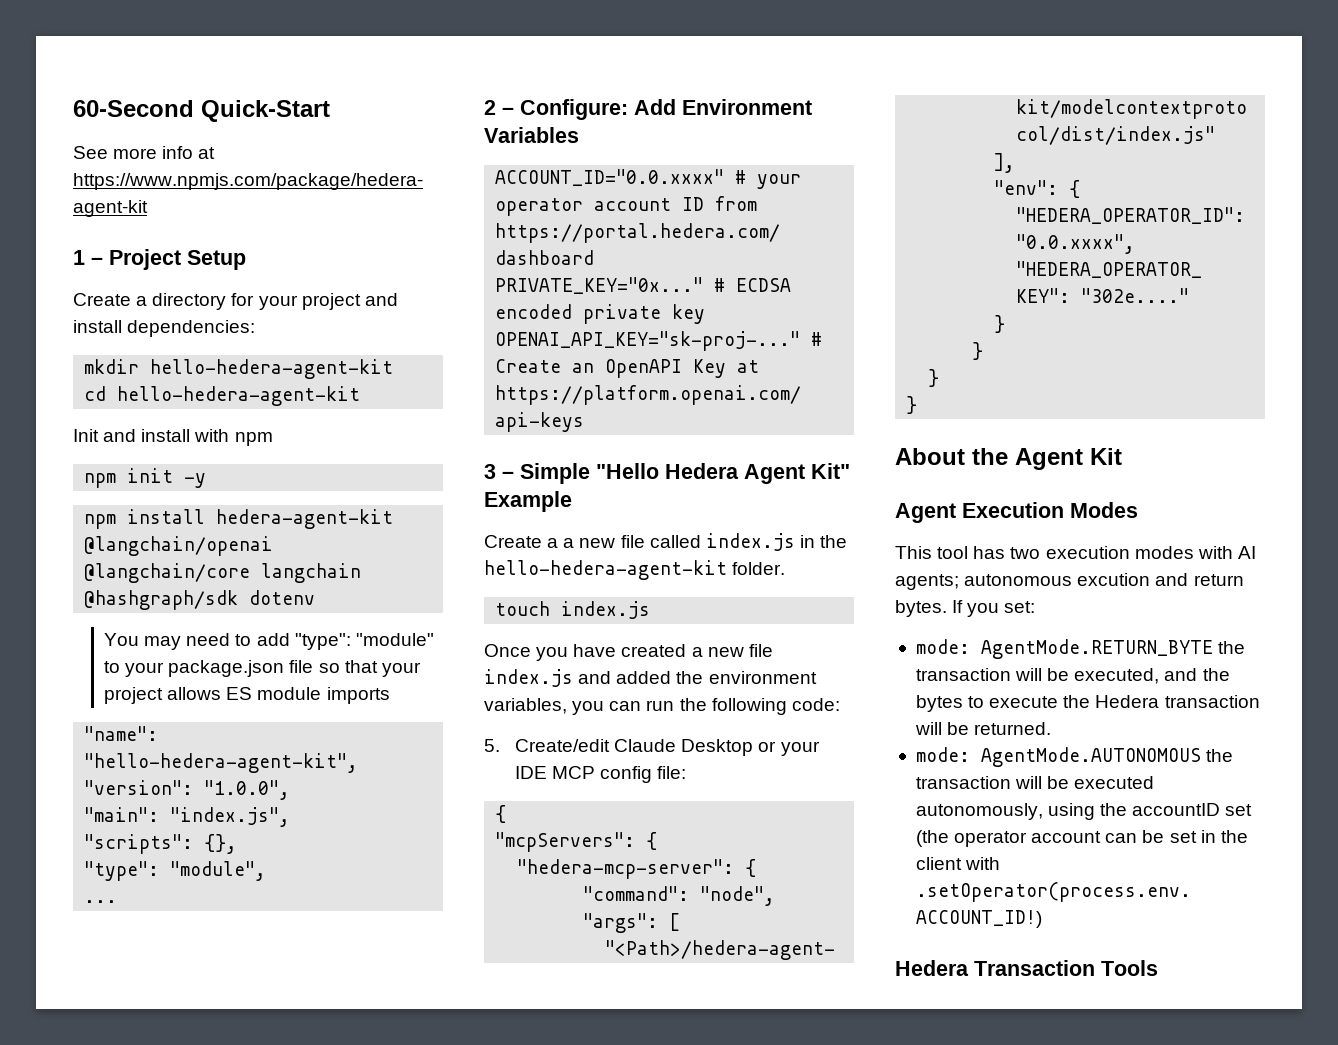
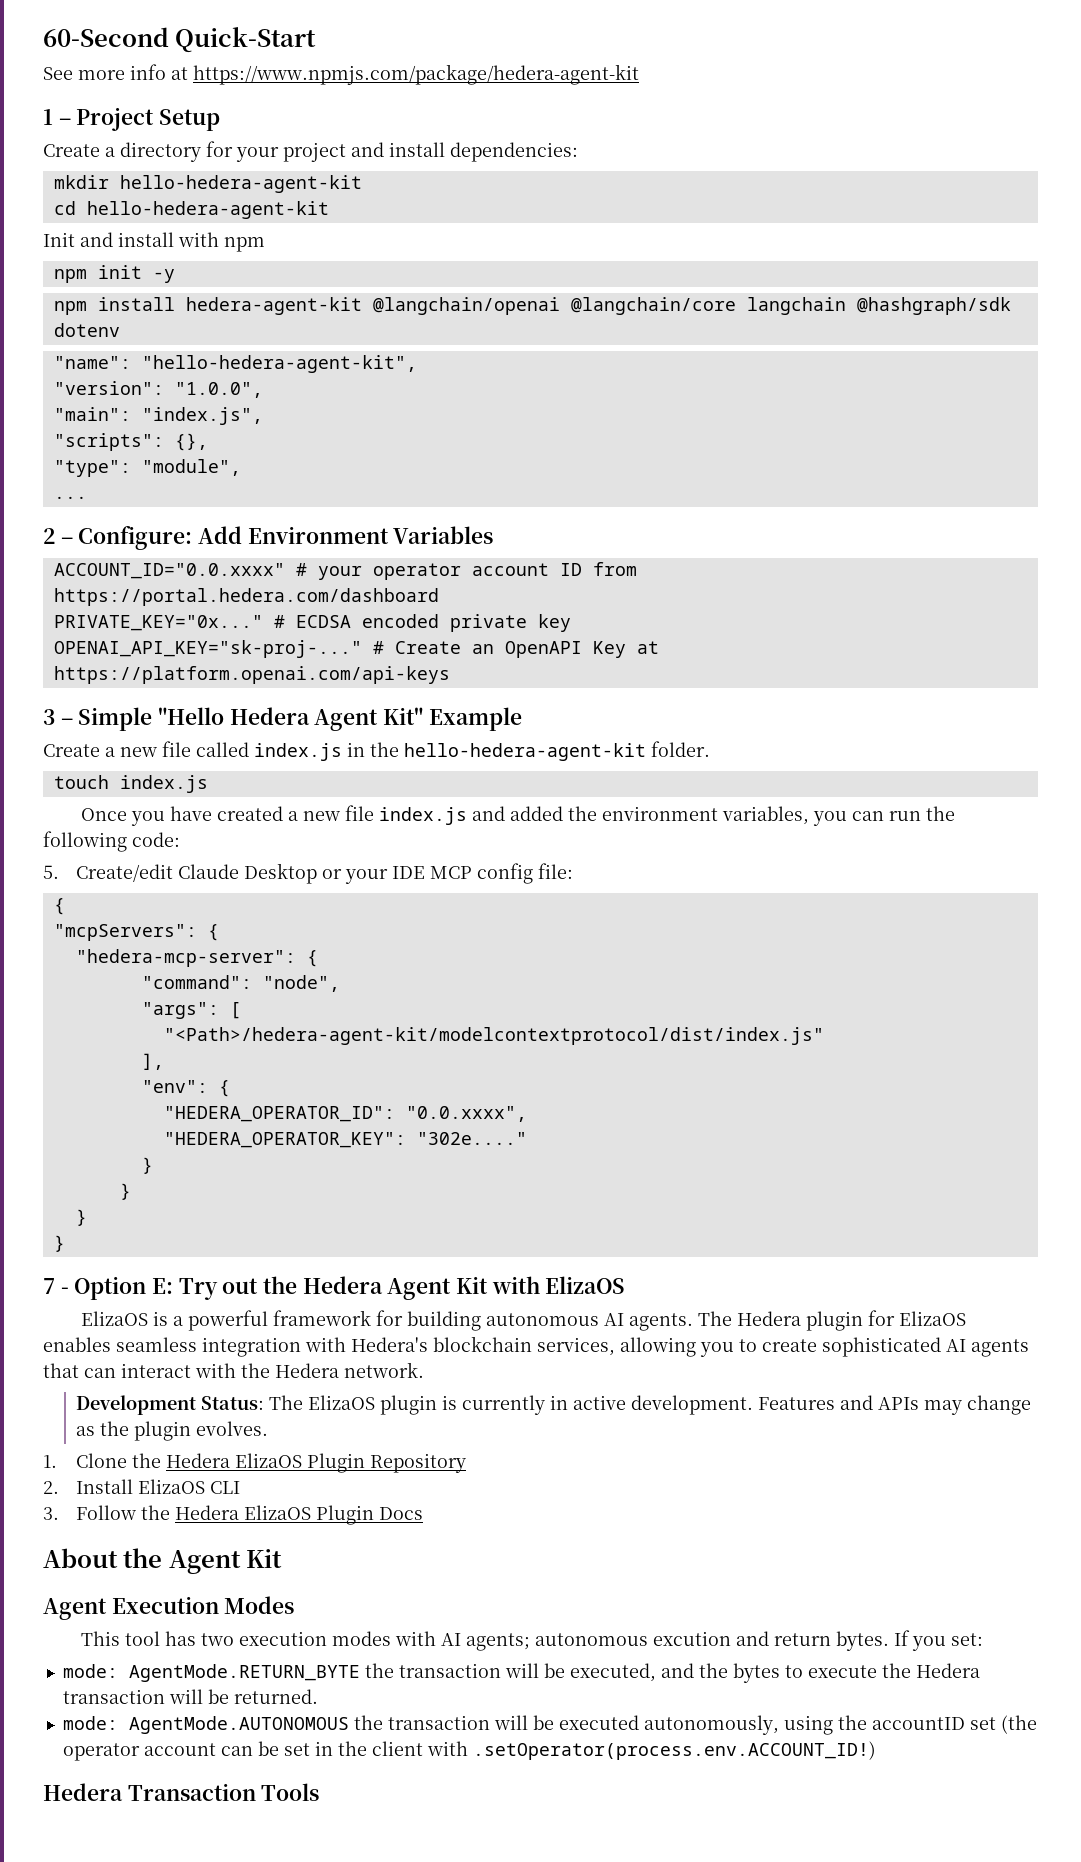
- You may need to add "type": "module" to your package.json file so that your project allows ES module imports
- Create a a new file called index.js in the hello-hedera-agent-kit folder.
+ Create a new file called index.js in the hello-hedera-agent-kit folder.
+ 7 - Option E: Try out the Hedera Agent Kit with ElizaOS
+ ElizaOS is a powerful framework for building autonomous AI agents. The Hedera plugin for ElizaOS enables seamless integration with Hedera's blockchain services, allowing you to create sophisticated AI agents that can interact with the Hedera network.
+ Development Status: The ElizaOS plugin is currently in active development. Features and APIs may change as the plugin evolves.
+ 1. Clone the Hedera ElizaOS Plugin Repository
+ 2. Install ElizaOS CLI
+ 3. Follow the Hedera ElizaOS Plugin Docs

